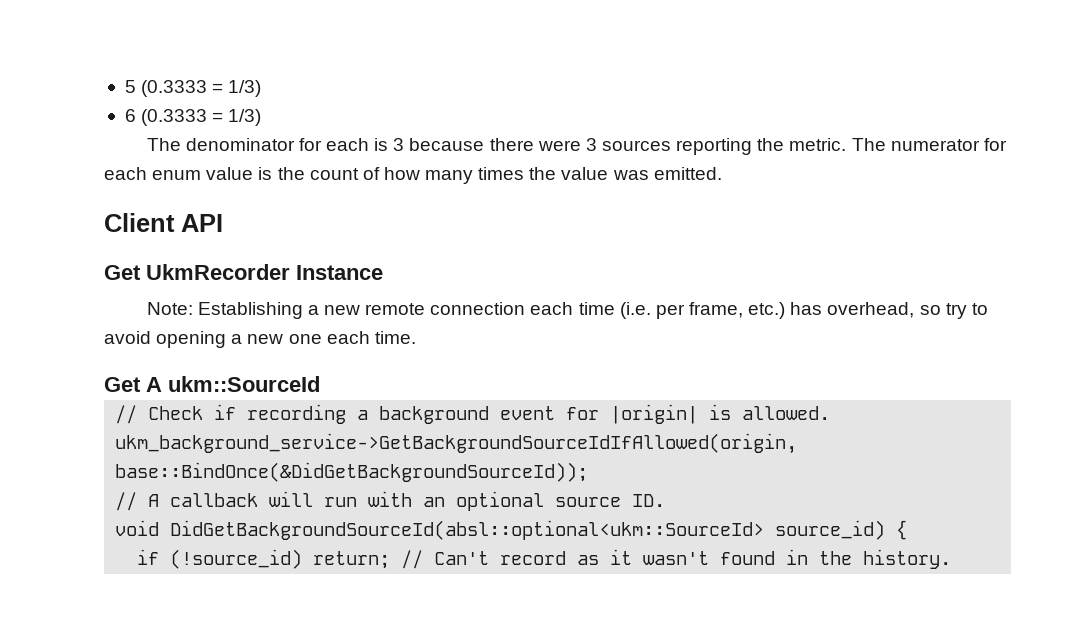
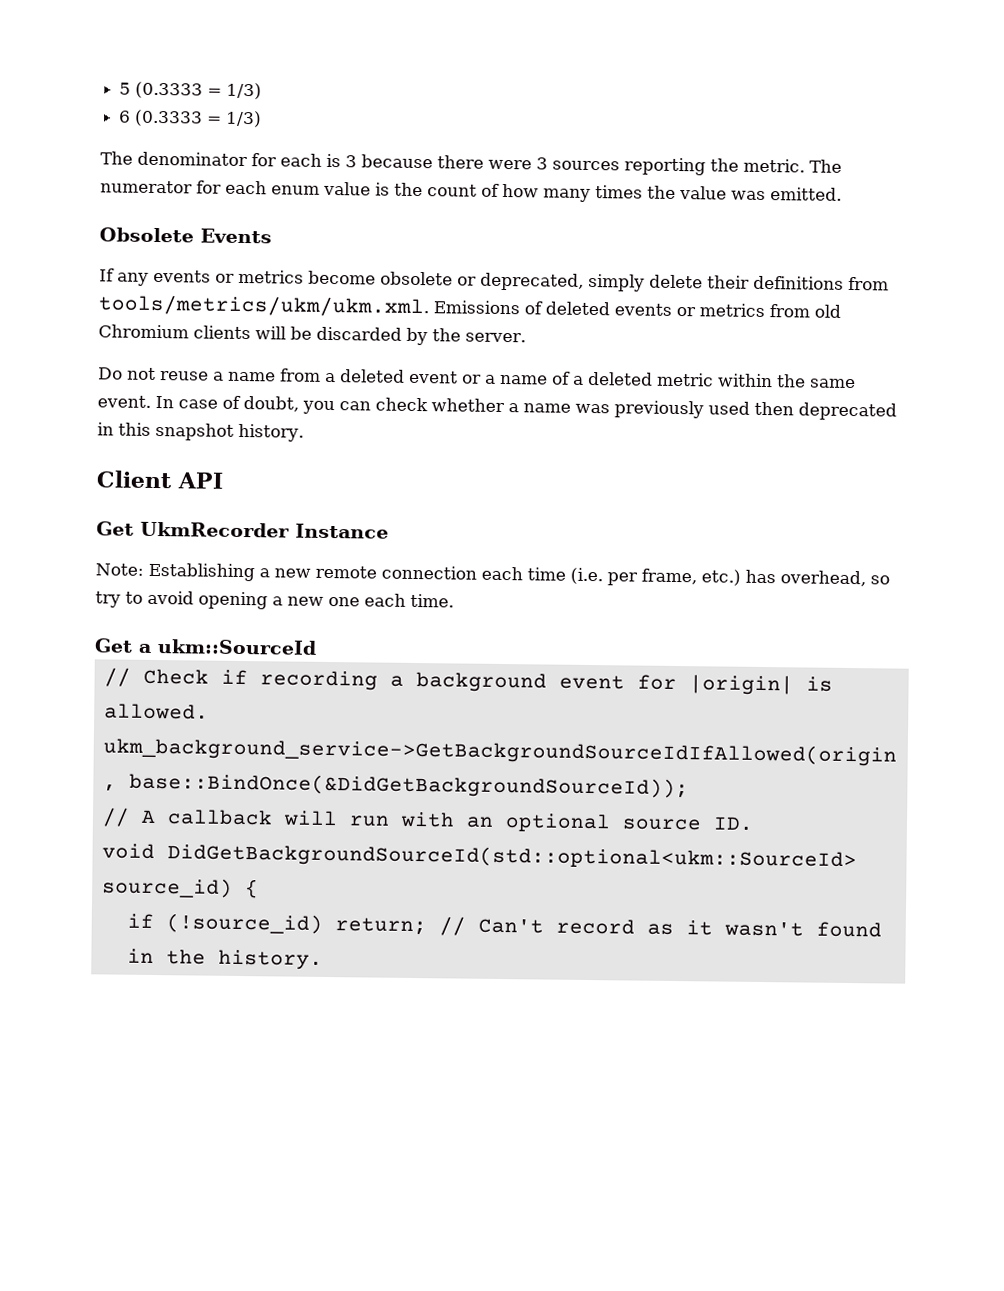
+ Obsolete Events
+ If any events or metrics become obsolete or deprecated, simply delete their definitions from tools/metrics/ukm/ukm.xml. Emissions of deleted events or metrics from old Chromium clients will be discarded by the server.
+ Do not reuse a name from a deleted event or a name of a deleted metric within the same event. In case of doubt, you can check whether a name was previously used then deprecated in this snapshot history.
- Get A ukm::SourceId
+ Get a ukm::SourceId
- void DidGetBackgroundSourceId(absl::optional<ukm::SourceId> source_id) {
+ void DidGetBackgroundSourceId(std::optional<ukm::SourceId> source_id) {

